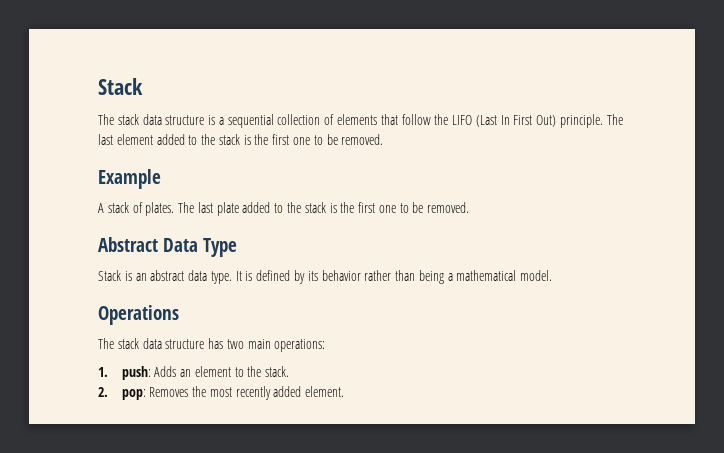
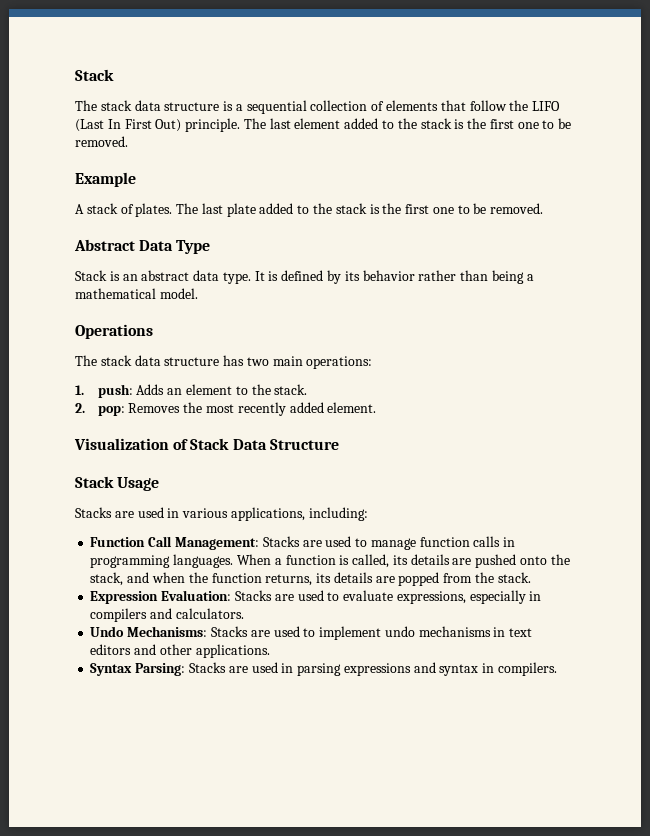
+ Visualization of Stack Data Structure
+ Stack Usage
+ Stacks are used in various applications, including:
+ Function Call Management: Stacks are used to manage function calls in programming languages. When a function is called, its details are pushed onto the stack, and when the function returns, its details are popped from the stack.
+ Expression Evaluation: Stacks are used to evaluate expressions, especially in compilers and calculators.
+ Undo Mechanisms: Stacks are used to implement undo mechanisms in text editors and other applications.
+ Syntax Parsing: Stacks are used in parsing expressions and syntax in compilers.

